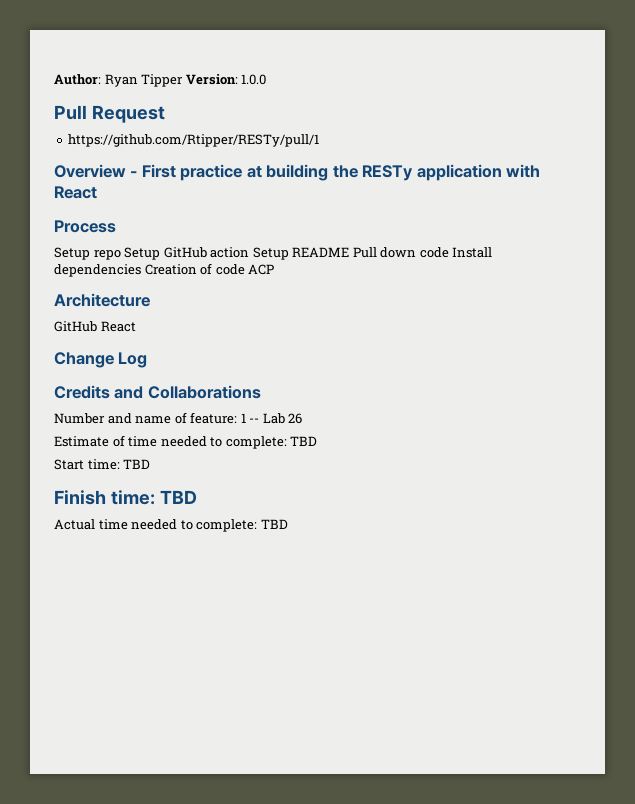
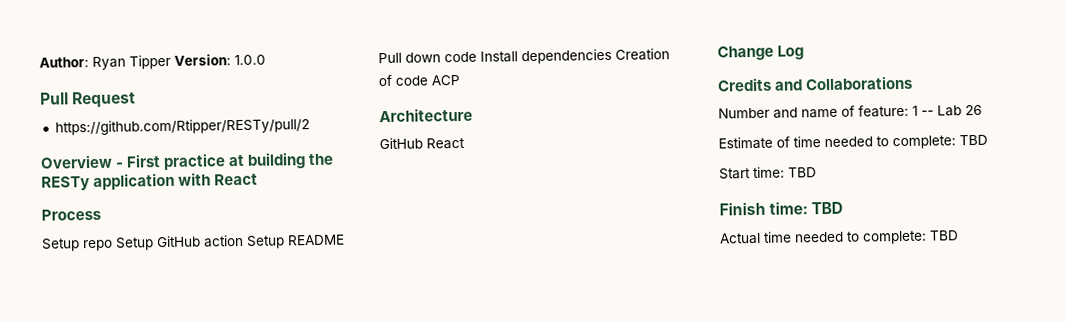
- https://github.com/Rtipper/RESTy/pull/1
+ https://github.com/Rtipper/RESTy/pull/2

